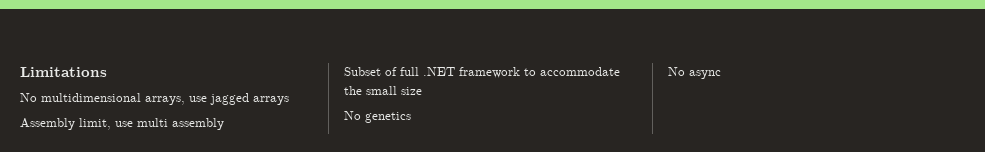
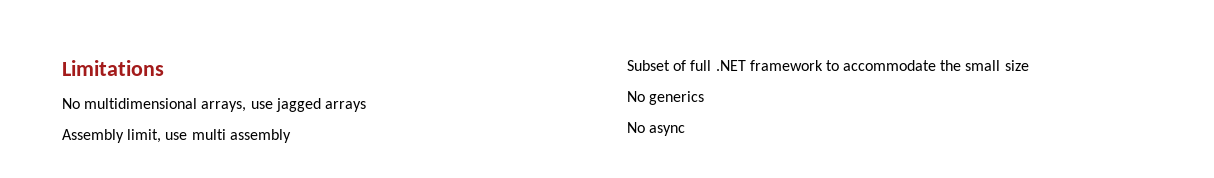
- No genetics
+ No generics

